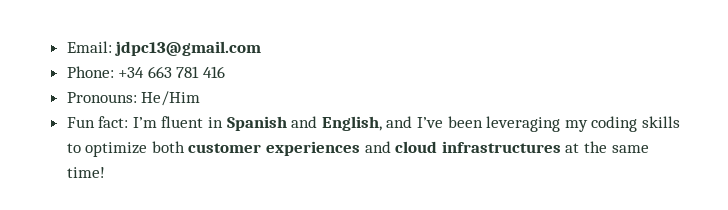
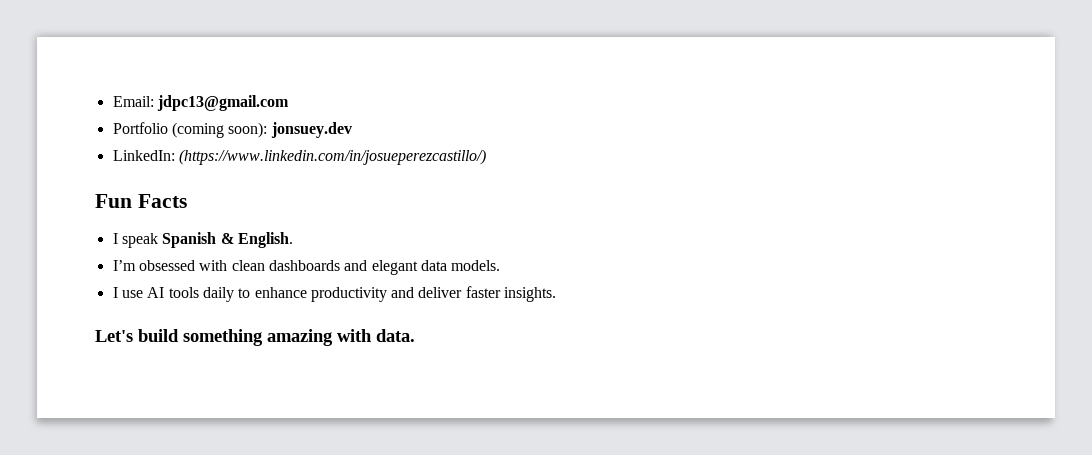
- Phone: +34 663 781 416
- Pronouns: He/Him
- Fun fact: I’m fluent in Spanish and English, and I’ve been leveraging my coding skills to optimize both customer experiences and cloud infrastructures at the same time!
+ Portfolio (coming soon): jonsuey.dev
+ LinkedIn: (https://www.linkedin.com/in/josueperezcastillo/)
+ Fun Facts
+ I speak Spanish & English.
+ I’m obsessed with clean dashboards and elegant data models.
+ I use AI tools daily to enhance productivity and deliver faster insights.
+ Let's build something amazing with data.

